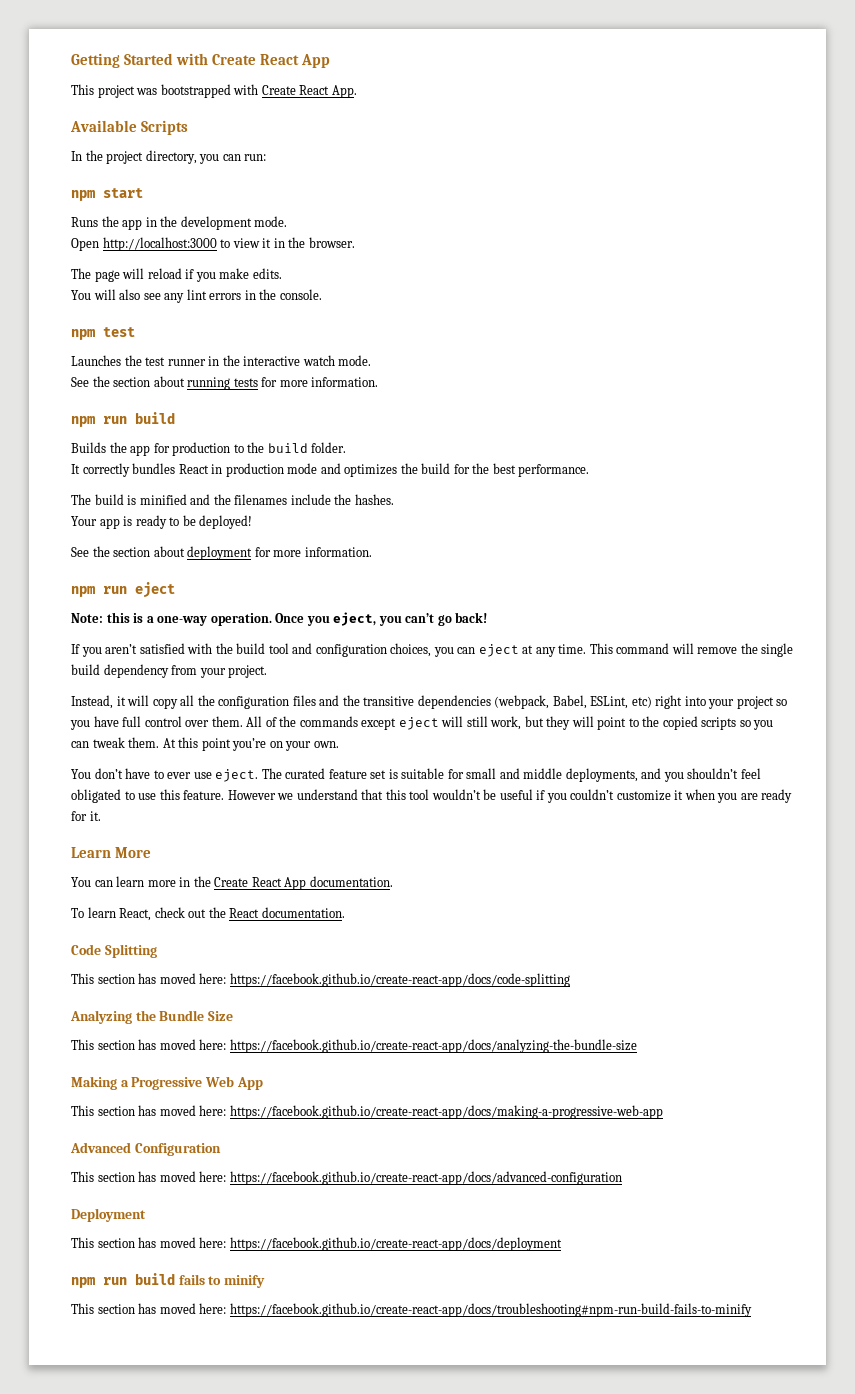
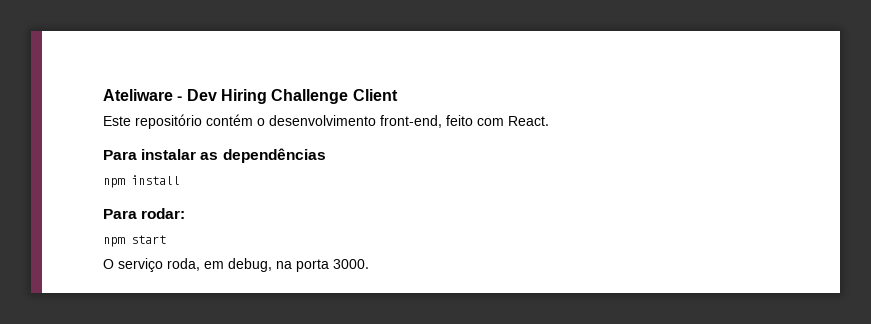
- Getting Started with Create React App
- This project was bootstrapped with Create React App.
- Available Scripts
- In the project directory, you can run:
+ Ateliware - Dev Hiring Challenge Client
+ Este repositório contém o desenvolvimento front-end, feito com React.
+ Para instalar as dependências
+ npm install
+ Para rodar:
  npm start
- Runs the app in the development mode.
- Open http://localhost:3000 to view it in the browser.
- The page will reload if you make edits.
- You will also see any lint errors in the console.
- npm test
- Launches the test runner in the interactive watch mode.
- See the section about running tests for more information.
- npm run build
- Builds the app for production to the build folder.
- It correctly bundles React in production mode and optimizes the build for the best performance.
- The build is minified and the filenames include the hashes.
- Your app is ready to be deployed!
- See the section about deployment for more information.
- npm run eject
- Note: this is a one-way operation. Once you eject, you can’t go back!
- If you aren’t satisfied with the build tool and configuration choices, you can eject at any time. This command will remove the single build dependency from your project.
- Instead, it will copy all the configuration files and the transitive dependencies (webpack, Babel, ESLint, etc) right into your project so you have full control over them. All of the commands except eject will still work, but they will point to the copied scripts so you can tweak them. At this point you’re on your own.
- You don’t have to ever use eject. The curated feature set is suitable for small and middle deployments, and you shouldn’t feel obligated to use this feature. However we understand that this tool wouldn’t be useful if you couldn’t customize it when you are ready for it.
- Learn More
- You can learn more in the Create React App documentation.
- To learn React, check out the React documentation.
- Code Splitting
- This section has moved here: https://facebook.github.io/create-react-app/docs/code-splitting
- Analyzing the Bundle Size
- This section has moved here: https://facebook.github.io/create-react-app/docs/analyzing-the-bundle-size
- Making a Progressive Web App
- This section has moved here: https://facebook.github.io/create-react-app/docs/making-a-progressive-web-app
- Advanced Configuration
- This section has moved here: https://facebook.github.io/create-react-app/docs/advanced-configuration
- Deployment
- This section has moved here: https://facebook.github.io/create-react-app/docs/deployment
- npm run build fails to minify
- This section has moved here: https://facebook.github.io/create-react-app/docs/troubleshooting#npm-run-build-fails-to-minify
+ O serviço roda, em debug, na porta 3000.

